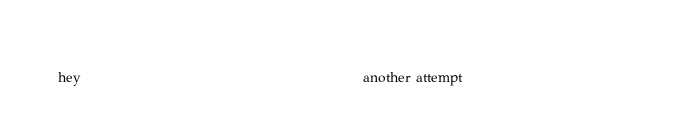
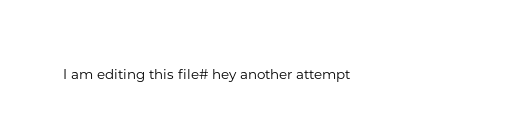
- hey
- another attempt
+ I am editing this file# hey another attempt

